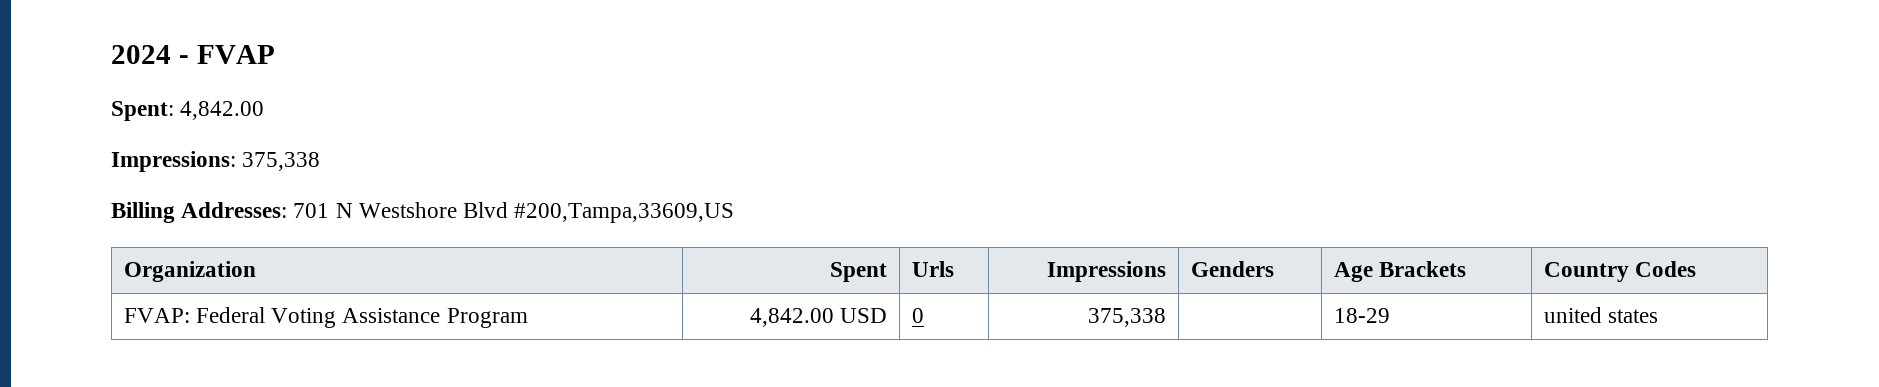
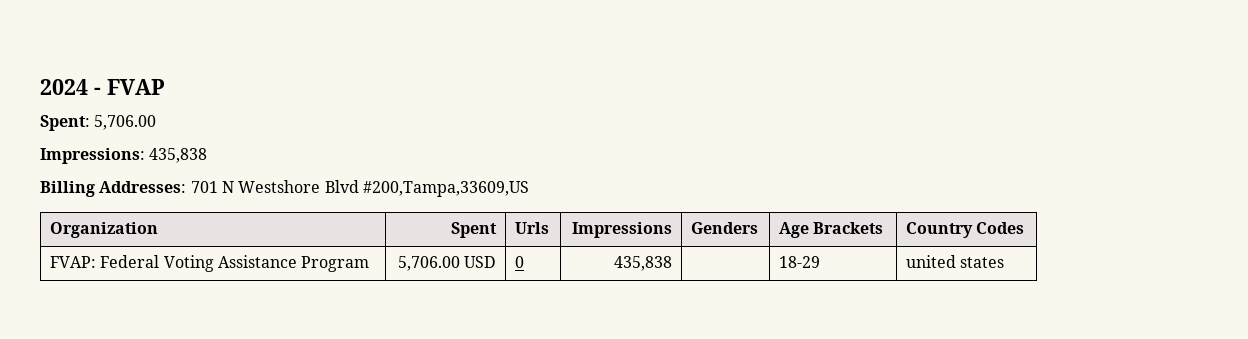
- Spent: 4,842.00
+ Spent: 5,706.00
- Impressions: 375,338
+ Impressions: 435,838
- FVAP: Federal Voting Assistance Program | 4,842.00 USD | 0 | 375,338 | | 18-29 | united states
+ FVAP: Federal Voting Assistance Program | 5,706.00 USD | 0 | 435,838 | | 18-29 | united states

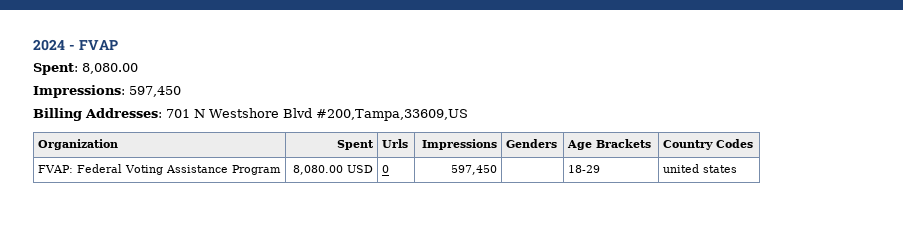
- Spent: 5,706.00
+ Spent: 8,080.00
- Impressions: 435,838
+ Impressions: 597,450
- FVAP: Federal Voting Assistance Program | 5,706.00 USD | 0 | 435,838 | | 18-29 | united states
+ FVAP: Federal Voting Assistance Program | 8,080.00 USD | 0 | 597,450 | | 18-29 | united states

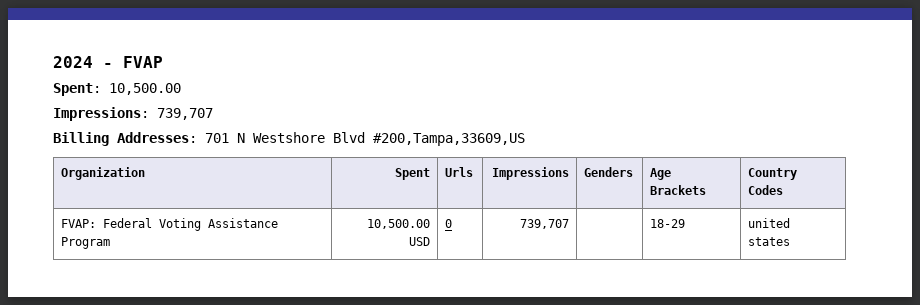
- Spent: 8,080.00
+ Spent: 10,500.00
- Impressions: 597,450
+ Impressions: 739,707
- FVAP: Federal Voting Assistance Program | 8,080.00 USD | 0 | 597,450 | | 18-29 | united states
+ FVAP: Federal Voting Assistance Program | 10,500.00 USD | 0 | 739,707 | | 18-29 | united states

